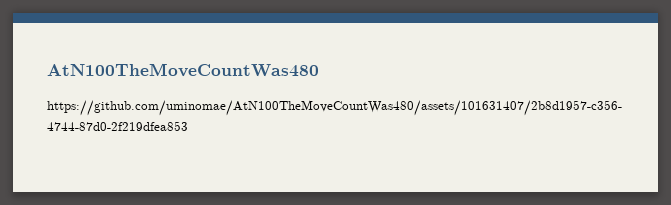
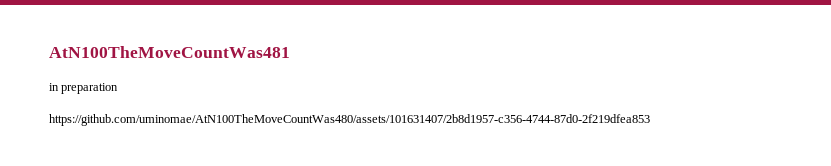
- AtN100TheMoveCountWas480
+ AtN100TheMoveCountWas481
+ in preparation

